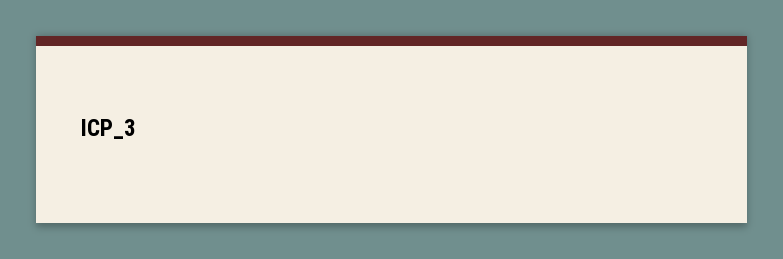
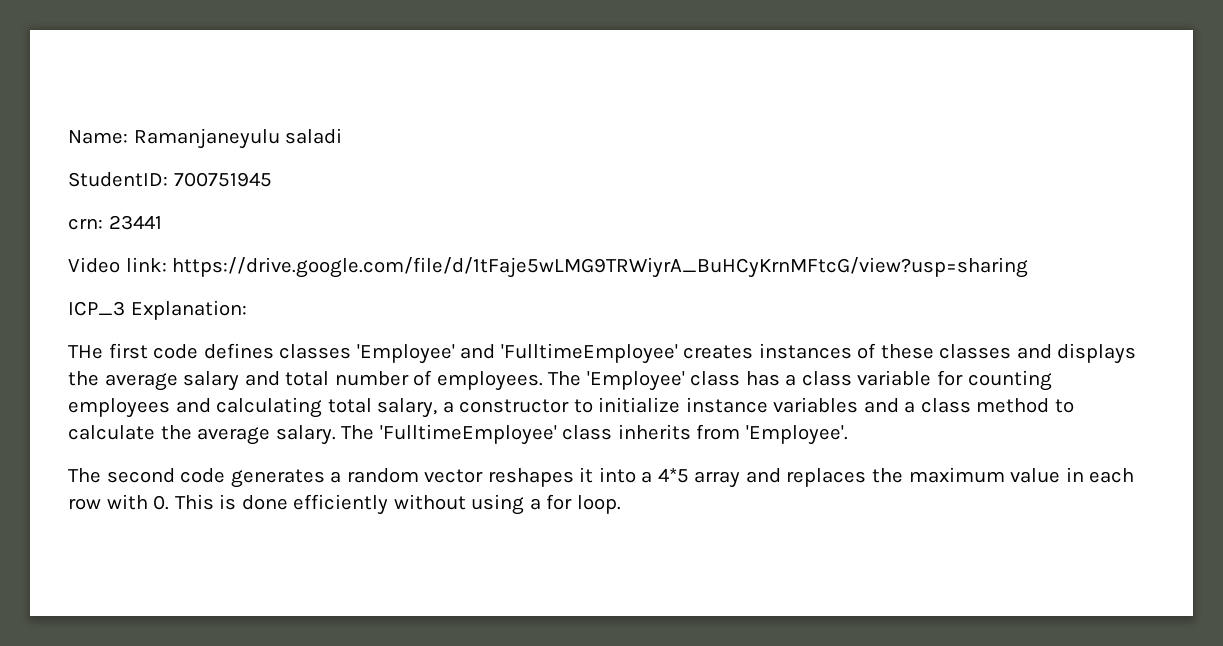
- ICP_3
+ Name: Ramanjaneyulu saladi
+ StudentID: 700751945
+ crn: 23441
+ Video link: https://drive.google.com/file/d/1tFaje5wLMG9TRWiyrA_BuHCyKrnMFtcG/view?usp=sharing
+ ICP_3 Explanation:
+ THe first code defines classes 'Employee' and 'FulltimeEmployee' creates instances of these classes and displays the average salary and total number of employees. The 'Employee' class has a class variable for counting employees and calculating total salary, a constructor to initialize instance variables and a class method to calculate the average salary. The 'FulltimeEmployee' class inherits from 'Employee'.
+ The second code generates a random vector reshapes it into a 4*5 array and replaces the maximum value in each row with 0. This is done efficiently without using a for loop.

